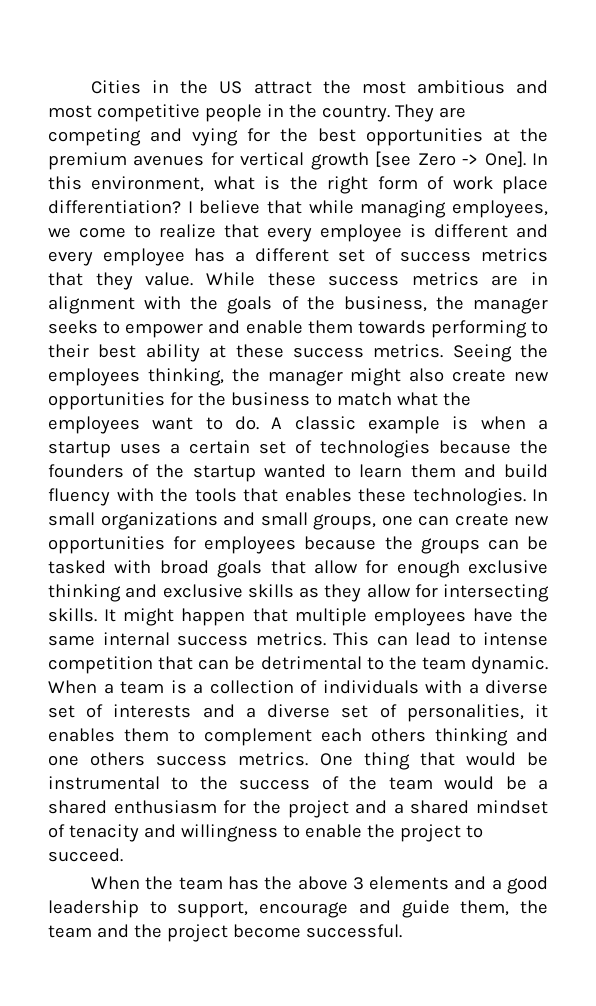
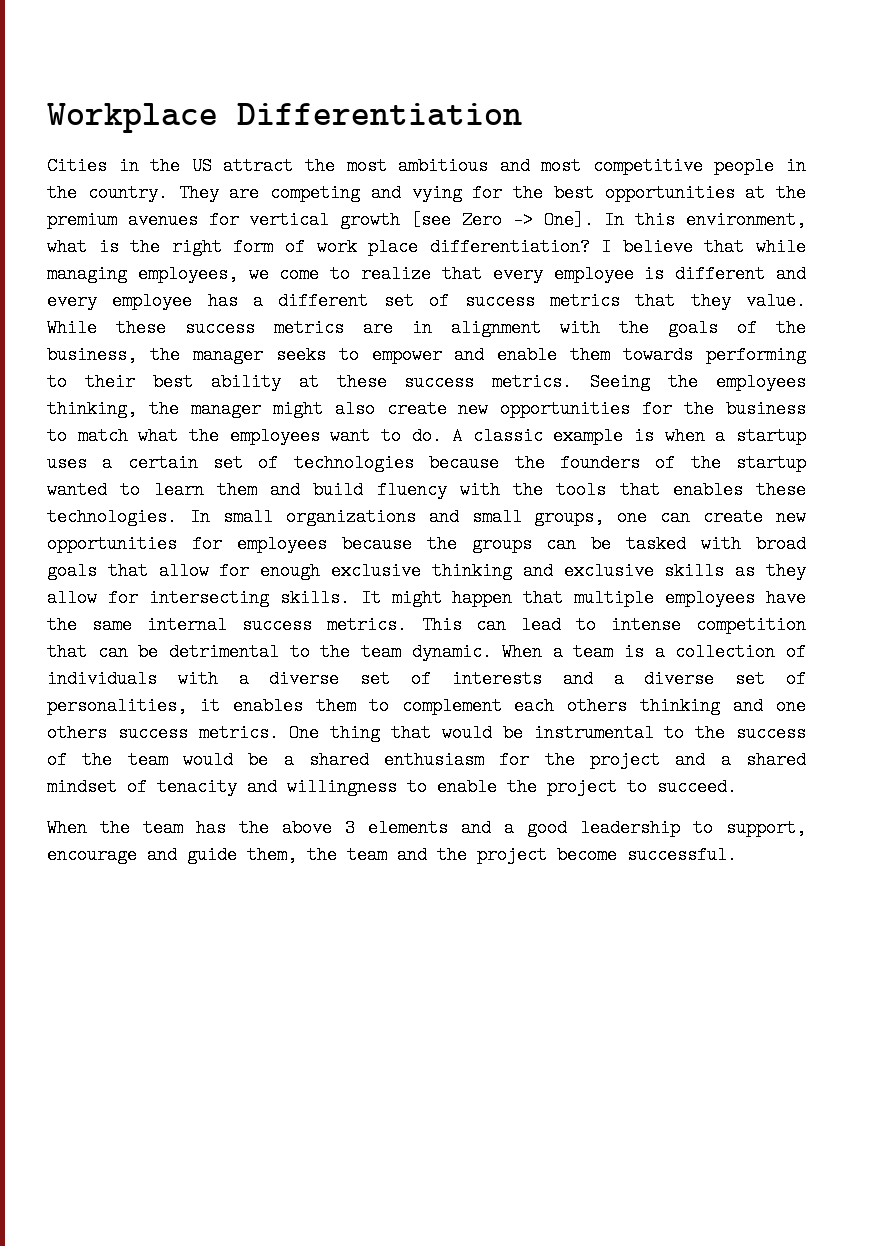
+ Workplace Differentiation

